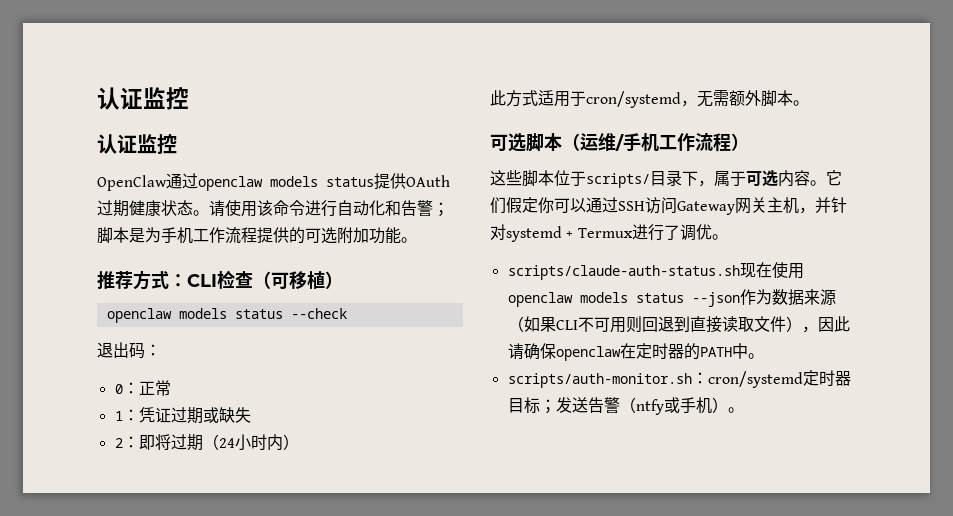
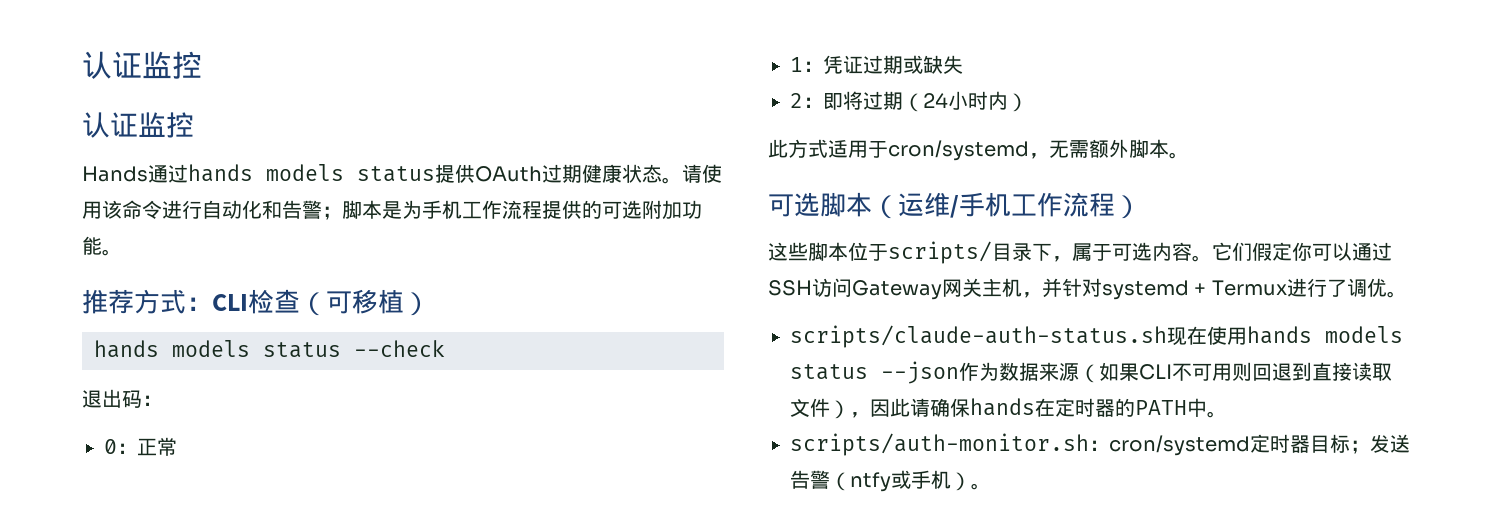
- OpenClaw通过openclaw models status提供OAuth过期健康状态。
+ Hands通过hands models status提供OAuth过期健康状态。
- openclaw models status --check
+ hands models status --check
- scripts/claude-auth-status.sh现在使用openclaw models status --json作为数据来源（如果CLI不可用则回退到直接读取文件），因此请确保openclaw在定时器的PATH中。
+ scripts/claude-auth-status.sh现在使用hands models status --json作为数据来源（如果CLI不可用则回退到直接读取文件），因此请确保hands在定时器的PATH中。

